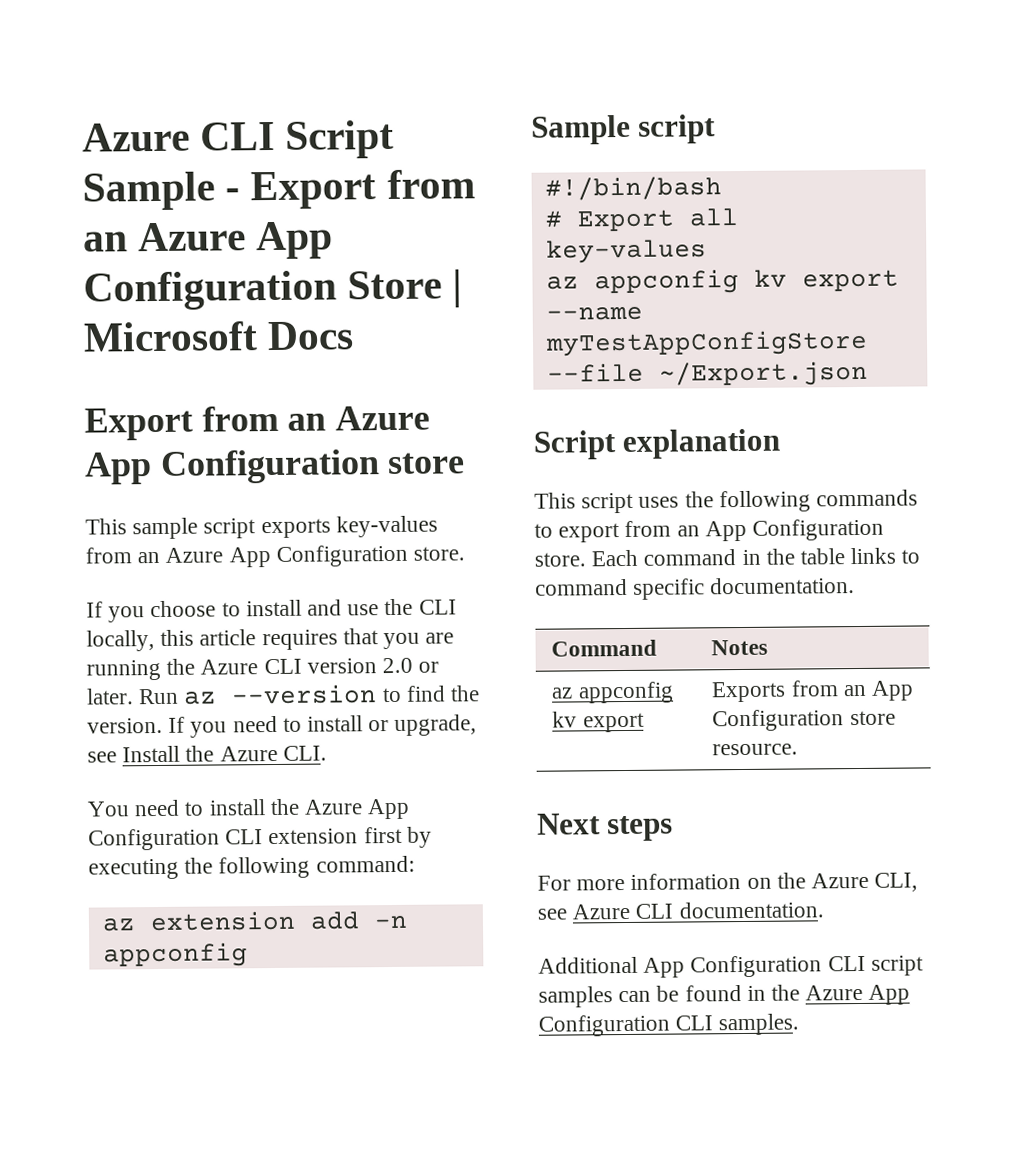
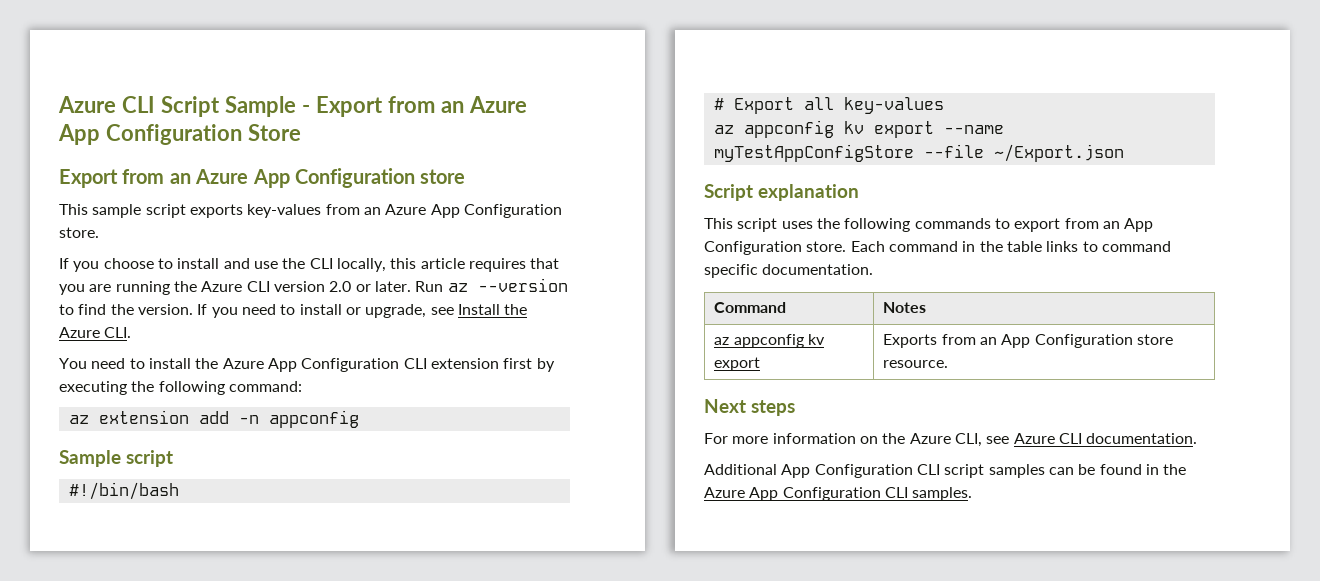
- Azure CLI Script Sample - Export from an Azure App Configuration Store | Microsoft Docs
+ Azure CLI Script Sample - Export from an Azure App Configuration Store

